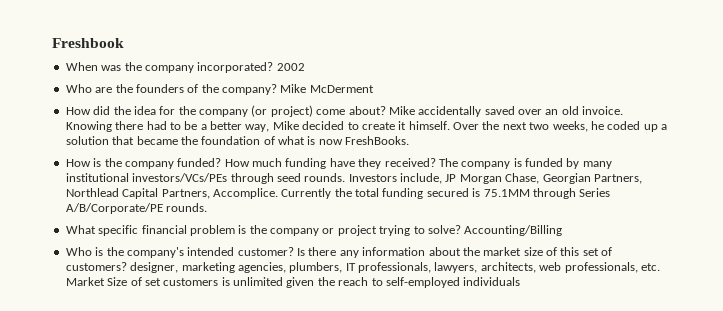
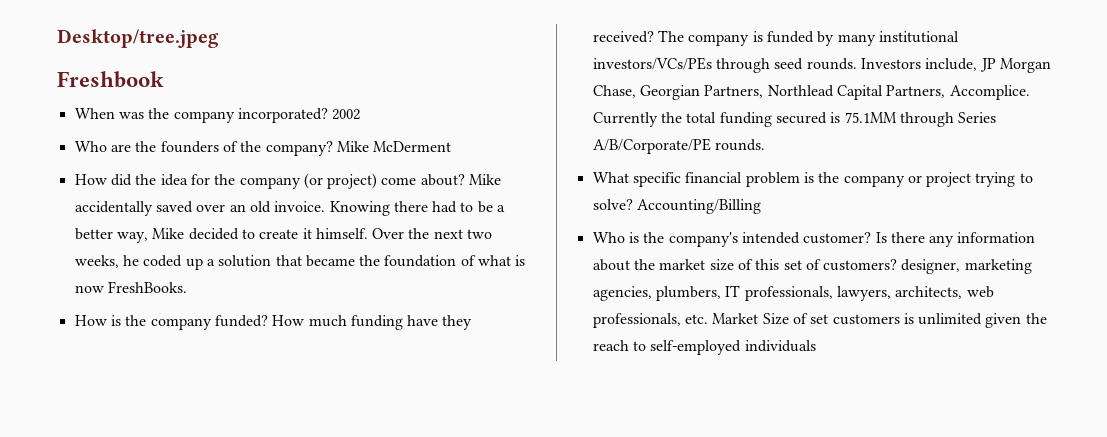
+ Desktop/tree.jpeg

